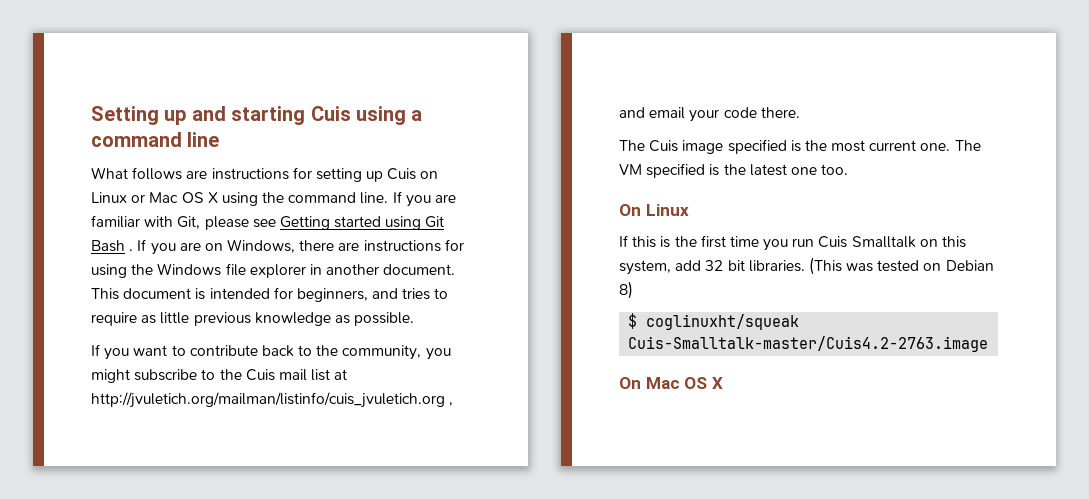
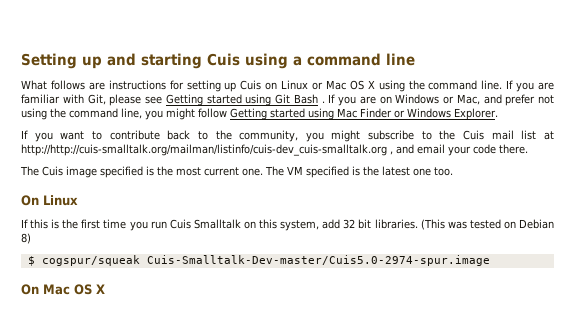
- If you are on Windows, there are instructions for using the Windows file explorer in another document. This document is intended for beginners, and tries to require as little previous knowledge as possible.
+ If you are on Windows or Mac, and prefer not using the command line, you might follow Getting started using Mac Finder or Windows Explorer.
- If you want to contribute back to the community, you might subscribe to the Cuis mail list at http://jvuletich.org/mailman/listinfo/cuis_jvuletich.org , and email your code there.
+ If you want to contribute back to the community, you might subscribe to the Cuis mail list at http://http://cuis-smalltalk.org/mailman/listinfo/cuis-dev_cuis-smalltalk.org , and email your code there.
- $ coglinuxht/squeak Cuis-Smalltalk-master/Cuis4.2-2763.image
+ $ cogspur/squeak Cuis-Smalltalk-Dev-master/Cuis5.0-2974-spur.image

